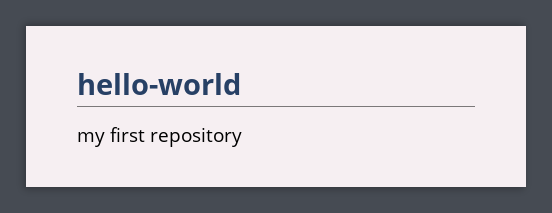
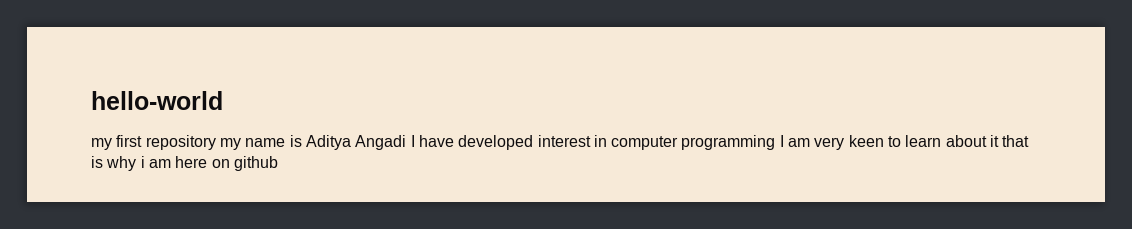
- my first repository
+ my first repository my name is Aditya Angadi I have developed interest in computer programming I am very keen to learn about it that is why i am here on github

